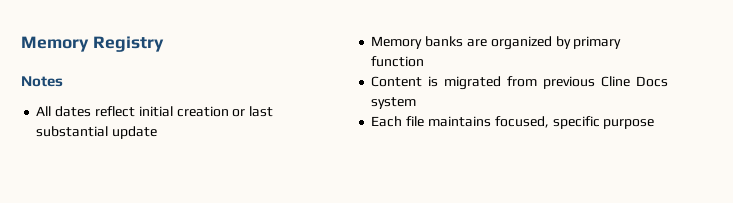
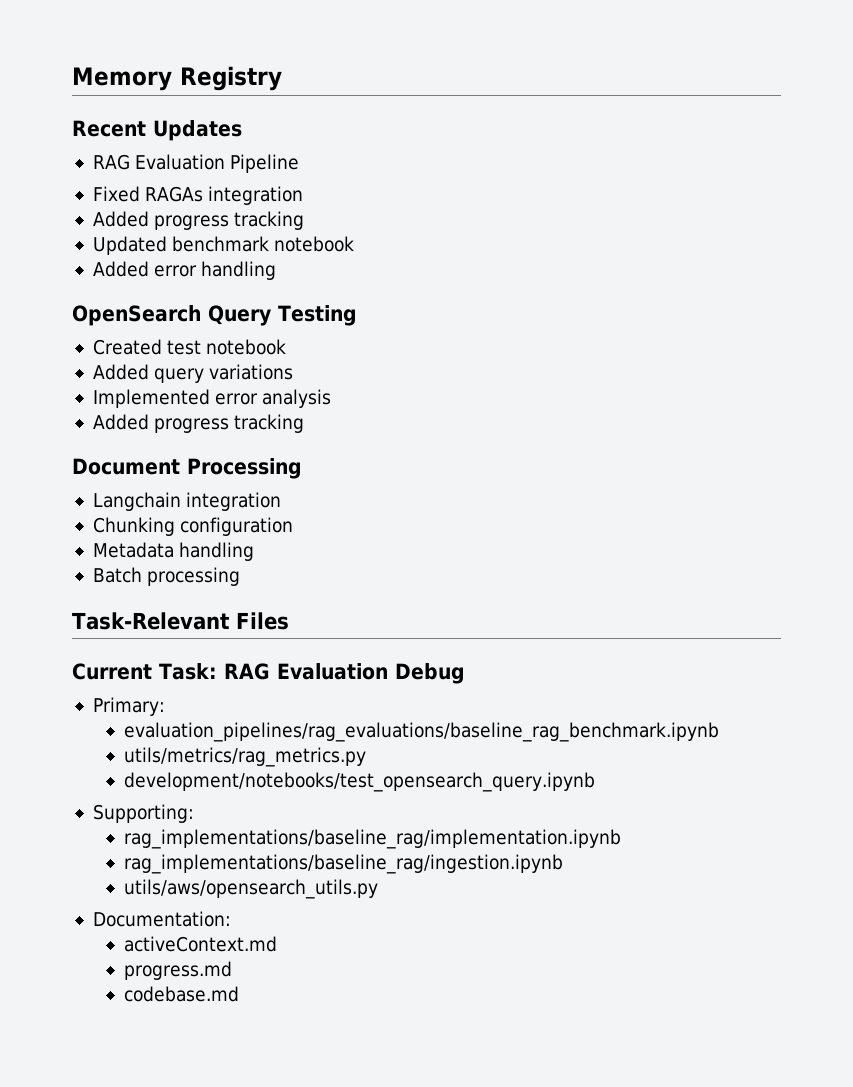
- Notes
- All dates reflect initial creation or last substantial update
- Memory banks are organized by primary function
- Content is migrated from previous Cline Docs system
- Each file maintains focused, specific purpose
+ Recent Updates
+ RAG Evaluation Pipeline
+ Fixed RAGAs integration
+ Added progress tracking
+ Updated benchmark notebook
+ Added error handling
+ OpenSearch Query Testing
+ Created test notebook
+ Added query variations
+ Implemented error analysis
+ Added progress tracking
+ Document Processing
+ Langchain integration
+ Chunking configuration
+ Metadata handling
+ Batch processing
+ Task-Relevant Files
+ Current Task: RAG Evaluation Debug
+ Primary:
+ evaluation_pipelines/rag_evaluations/baseline_rag_benchmark.ipynb
+ utils/metrics/rag_metrics.py
+ development/notebooks/test_opensearch_query.ipynb
+ Supporting:
+ rag_implementations/baseline_rag/implementation.ipynb
+ rag_implementations/baseline_rag/ingestion.ipynb
+ utils/aws/opensearch_utils.py
+ Documentation:
+ activeContext.md
+ progress.md
+ codebase.md

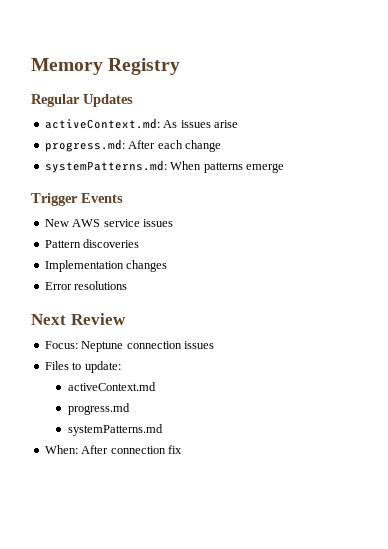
- Recent Updates
+ Regular Updates
- RAG Evaluation Pipeline
- Fixed RAGAs integration
- Added progress tracking
- Updated benchmark notebook
- Added error handling
- OpenSearch Query Testing
- Created test notebook
- Added query variations
- Implemented error analysis
- Added progress tracking
- Document Processing
- Langchain integration
- Chunking configuration
- Metadata handling
- Batch processing
- Task-Relevant Files
- Current Task: RAG Evaluation Debug
- Primary:
- evaluation_pipelines/rag_evaluations/baseline_rag_benchmark.ipynb
- utils/metrics/rag_metrics.py
- development/notebooks/test_opensearch_query.ipynb
- Supporting:
- rag_implementations/baseline_rag/implementation.ipynb
- rag_implementations/baseline_rag/ingestion.ipynb
- utils/aws/opensearch_utils.py
- Documentation:
+ activeContext.md: As issues arise
+ progress.md: After each change
+ systemPatterns.md: When patterns emerge
+ Trigger Events
+ New AWS service issues
+ Pattern discoveries
+ Implementation changes
+ Error resolutions
+ Next Review
+ Focus: Neptune connection issues
+ Files to update:
  activeContext.md
  progress.md
- codebase.md
+ systemPatterns.md
+ When: After connection fix

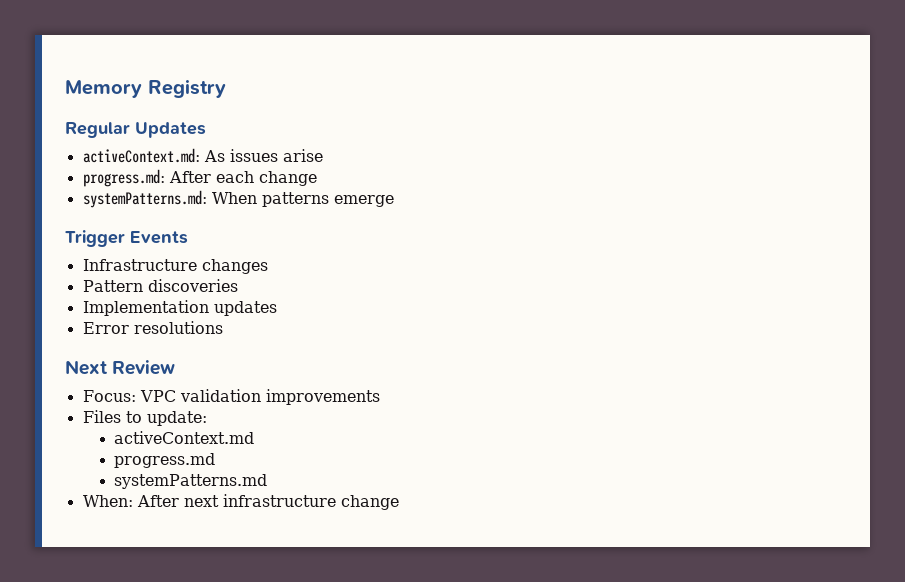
- New AWS service issues
+ Infrastructure changes
- Implementation changes
+ Implementation updates
- Focus: Neptune connection issues
+ Focus: VPC validation improvements
- When: After connection fix
+ When: After next infrastructure change

